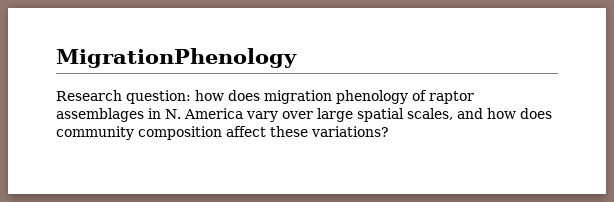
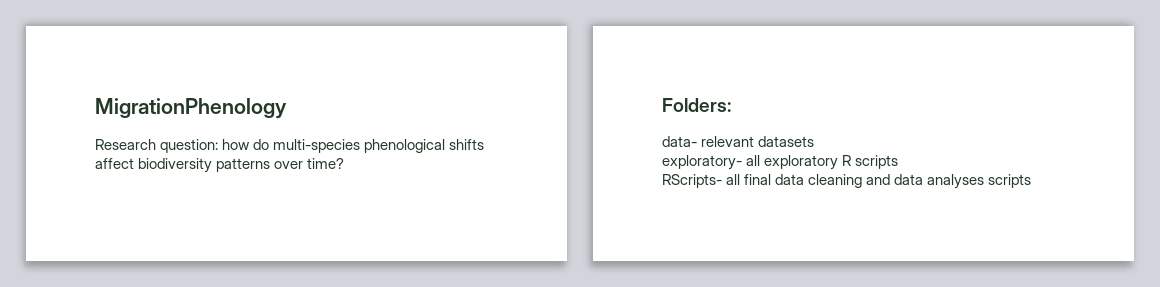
- Research question: how does migration phenology of raptor assemblages in N. America vary over large spatial scales, and how does community composition affect these variations?
+ Research question: how do multi-species phenological shifts affect biodiversity patterns over time?
+ Folders:
+ data- relevant datasets
+ exploratory- all exploratory R scripts
+ RScripts- all final data cleaning and data analyses scripts

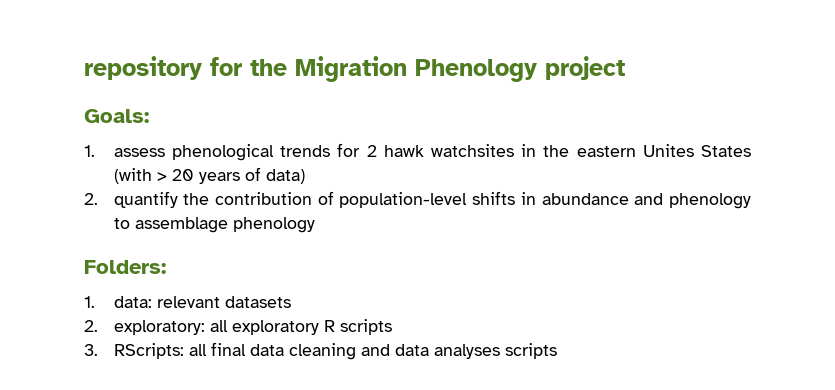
- MigrationPhenology
- Research question: how do multi-species phenological shifts affect biodiversity patterns over time?
+ repository for the Migration Phenology project
+ Goals:
+ 1. assess phenological trends for 2 hawk watchsites in the eastern Unites States (with > 20 years of data)
+ 2. quantify the contribution of population-level shifts in abundance and phenology to assemblage phenology
- data- relevant datasets
+ 1. data: relevant datasets
- exploratory- all exploratory R scripts
+ 2. exploratory: all exploratory R scripts
- RScripts- all final data cleaning and data analyses scripts
+ 3. RScripts: all final data cleaning and data analyses scripts

